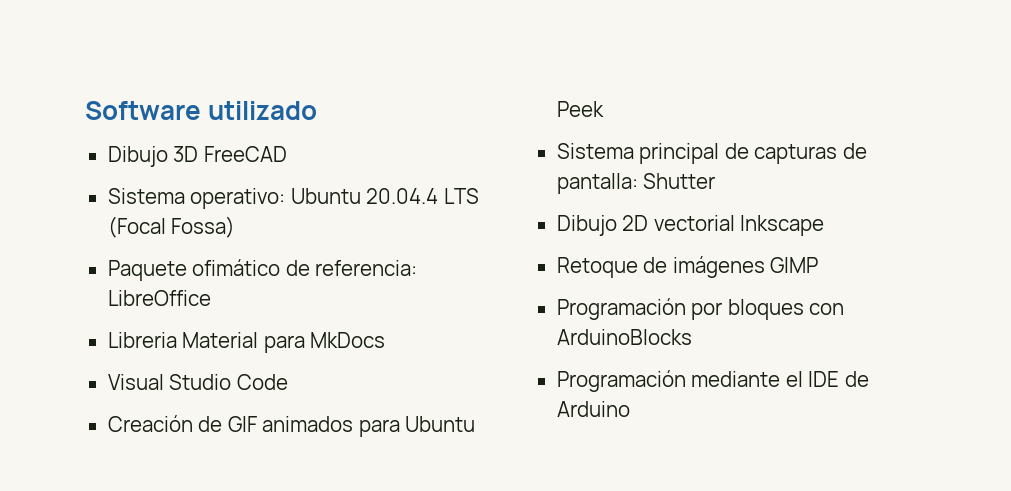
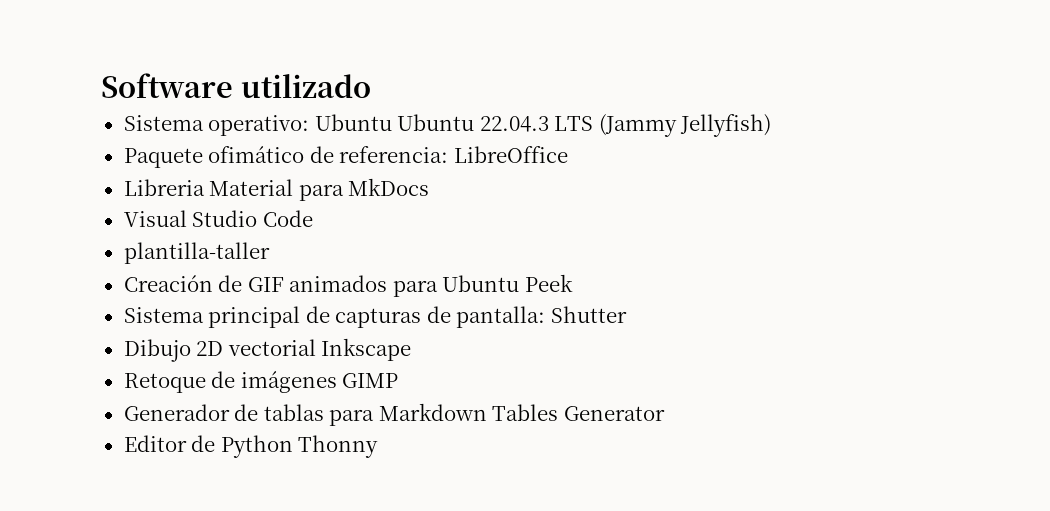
- Dibujo 3D FreeCAD
- Sistema operativo: Ubuntu 20.04.4 LTS (Focal Fossa)
+ Sistema operativo: Ubuntu Ubuntu 22.04.3 LTS (Jammy Jellyfish)
+ plantilla-taller
- Programación por bloques con ArduinoBlocks
- Programación mediante el IDE de Arduino
+ Generador de tablas para Markdown Tables Generator
+ Editor de Python Thonny

